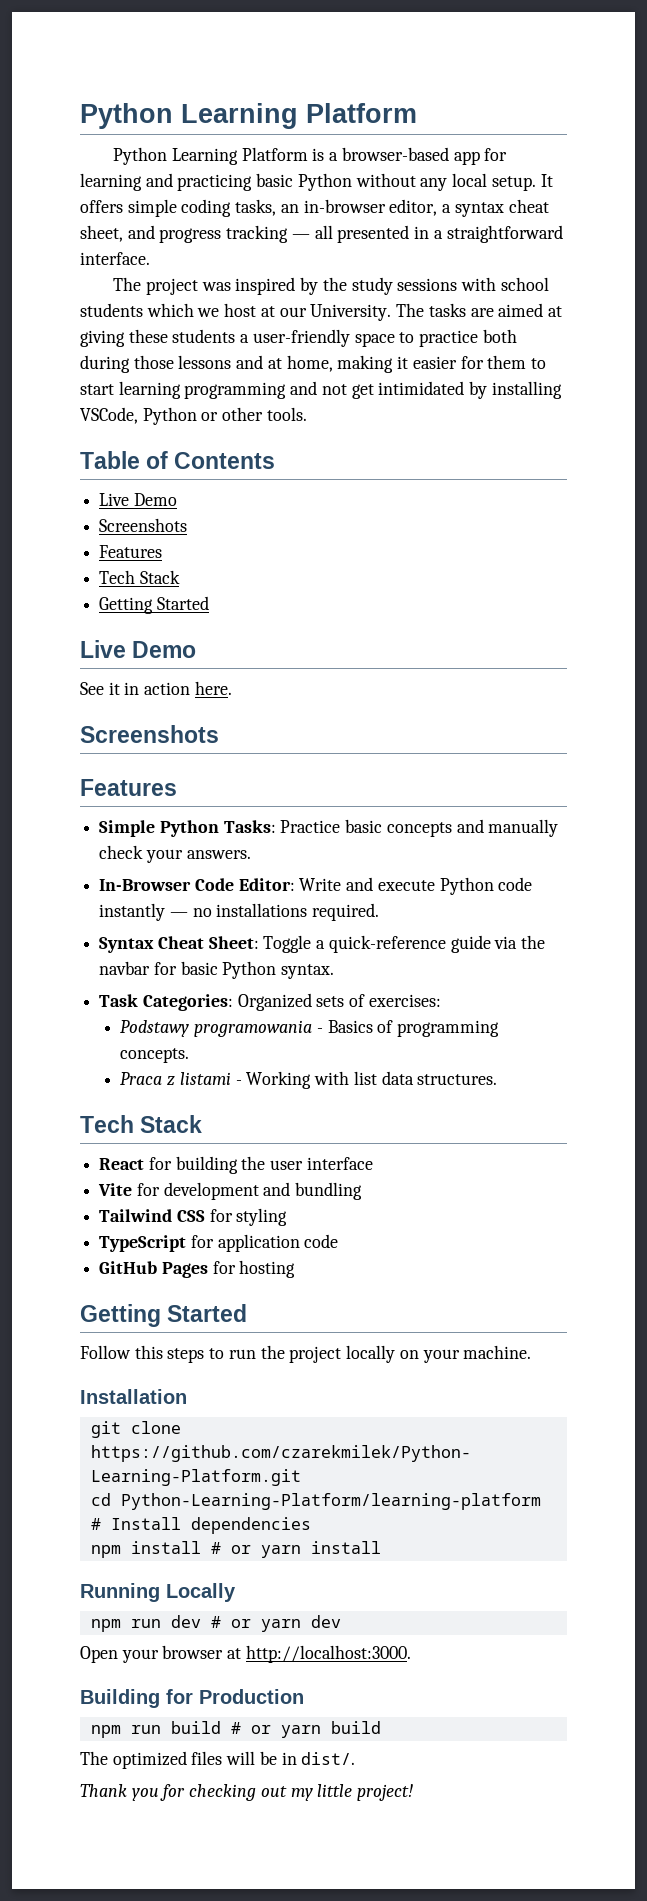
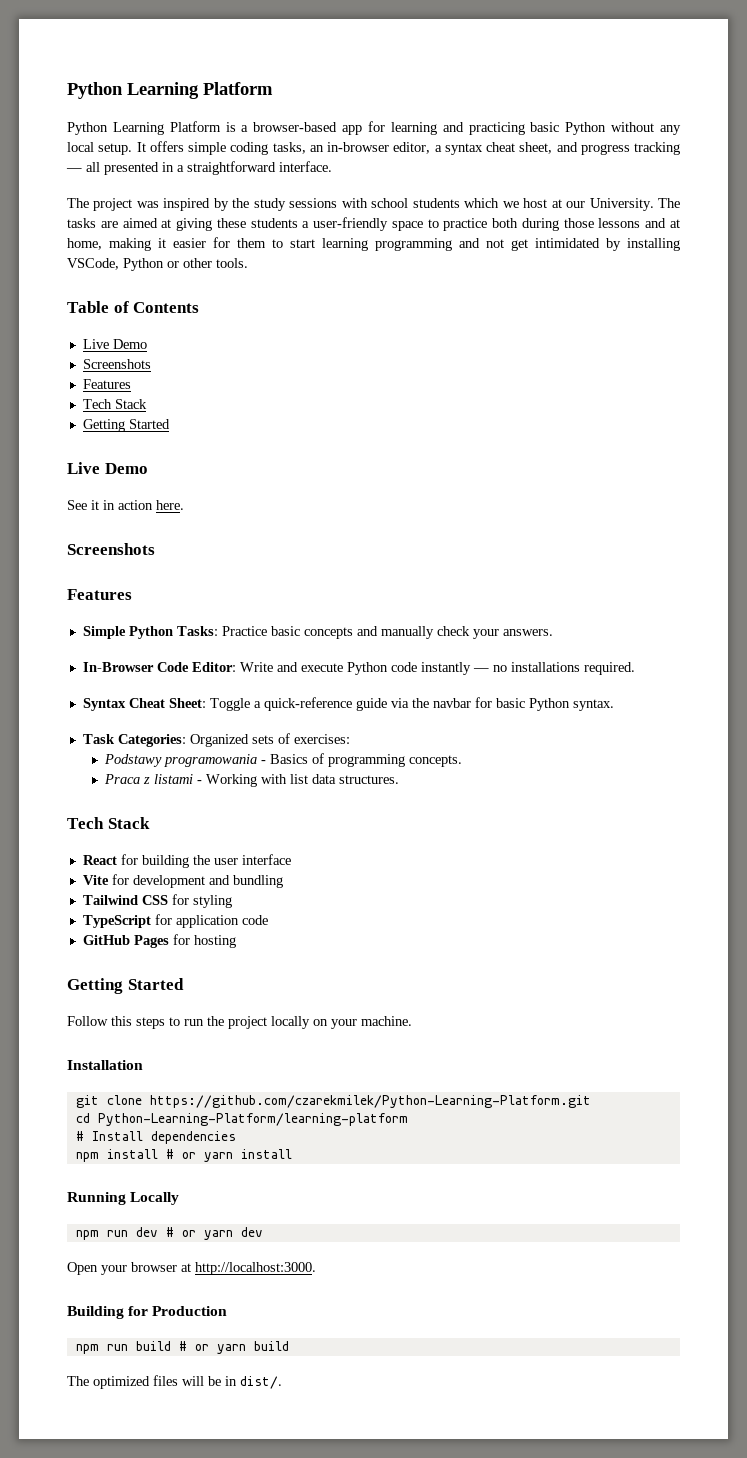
- Thank you for checking out my little project!

